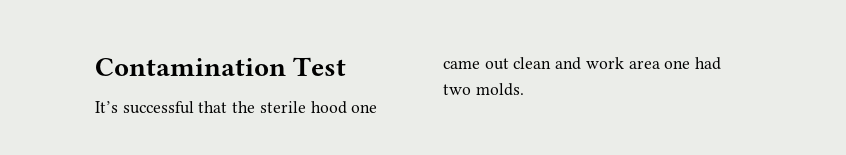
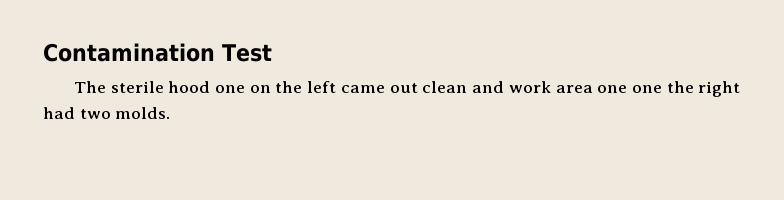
- It’s successful that the sterile hood one came out clean and work area one had two molds.
+ The sterile hood one on the left came out clean and work area one one the right had two molds.

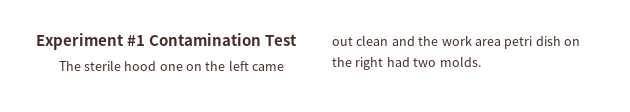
- Contamination Test
+ Experiment #1 Contamination Test
- The sterile hood one on the left came out clean and work area one one the right had two molds.
+ The sterile hood one on the left came out clean and the work area petri dish on the right had two molds.

